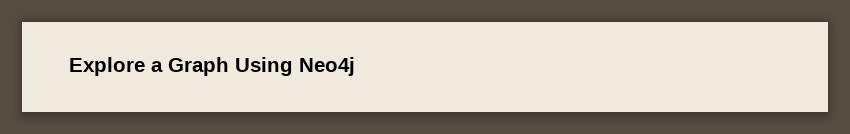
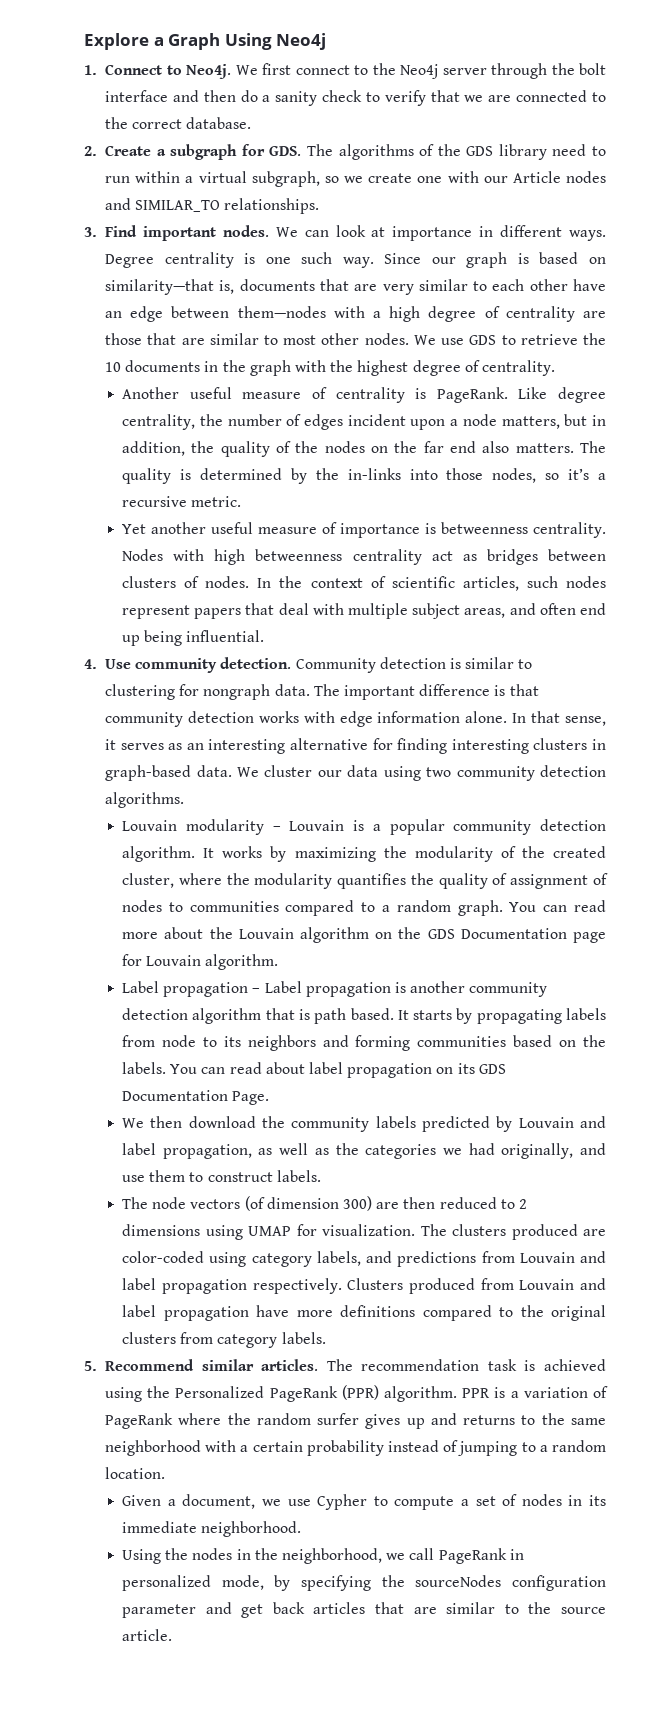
+ 1. Connect to Neo4j. We first connect to the Neo4j server through the bolt interface and then do a sanity check to verify that we are connected to the correct database.
+ 2. Create a subgraph for GDS. The algorithms of the GDS library need to run within a virtual subgraph, so we create one with our Article nodes and SIMILAR_TO relationships.
+ 3. Find important nodes. We can look at importance in different ways. Degree centrality is one such way. Since our graph is based on similarity—that is, documents that are very similar to each other have an edge between them—nodes with a high degree of centrality are those that are similar to most other nodes. We use GDS to retrieve the 10 documents in the graph with the highest degree of centrality.
+ Another useful measure of centrality is PageRank. Like degree centrality, the number of edges incident upon a node matters, but in addition, the quality of the nodes on the far end also matters. The quality is determined by the in-links into those nodes, so it’s a recursive metric.
+ Yet another useful measure of importance is betweenness centrality. Nodes with high betweenness centrality act as bridges between clusters of nodes. In the context of scientific articles, such nodes represent papers that deal with multiple subject areas, and often end up being influential.
+ 4. Use community detection. Community detection is similar to clustering for nongraph data. The important difference is that community detection works with edge information alone. In that sense, it serves as an interesting alternative for finding interesting clusters in graph-based data. We cluster our data using two community detection algorithms.
+ Louvain modularity – Louvain is a popular community detection algorithm. It works by maximizing the modularity of the created cluster, where the modularity quantifies the quality of assignment of nodes to communities compared to a random graph. You can read more about the Louvain algorithm on the GDS Documentation page for Louvain algorithm.
+ Label propagation – Label propagation is another community detection algorithm that is path based. It starts by propagating labels from node to its neighbors and forming communities based on the labels. You can read about label propagation on its GDS Documentation Page.
+ We then download the community labels predicted by Louvain and label propagation, as well as the categories we had originally, and use them to construct labels.
+ The node vectors (of dimension 300) are then reduced to 2 dimensions using UMAP for visualization. The clusters produced are color-coded using category labels, and predictions from Louvain and label propagation respectively. Clusters produced from Louvain and label propagation have more definitions compared to the original clusters from category labels.
+ 5. Recommend similar articles. The recommendation task is achieved using the Personalized PageRank (PPR) algorithm. PPR is a variation of PageRank where the random surfer gives up and returns to the same neighborhood with a certain probability instead of jumping to a random location.
+ Given a document, we use Cypher to compute a set of nodes in its immediate neighborhood.
+ Using the nodes in the neighborhood, we call PageRank in personalized mode, by specifying the sourceNodes configuration parameter and get back articles that are similar to the source article.

